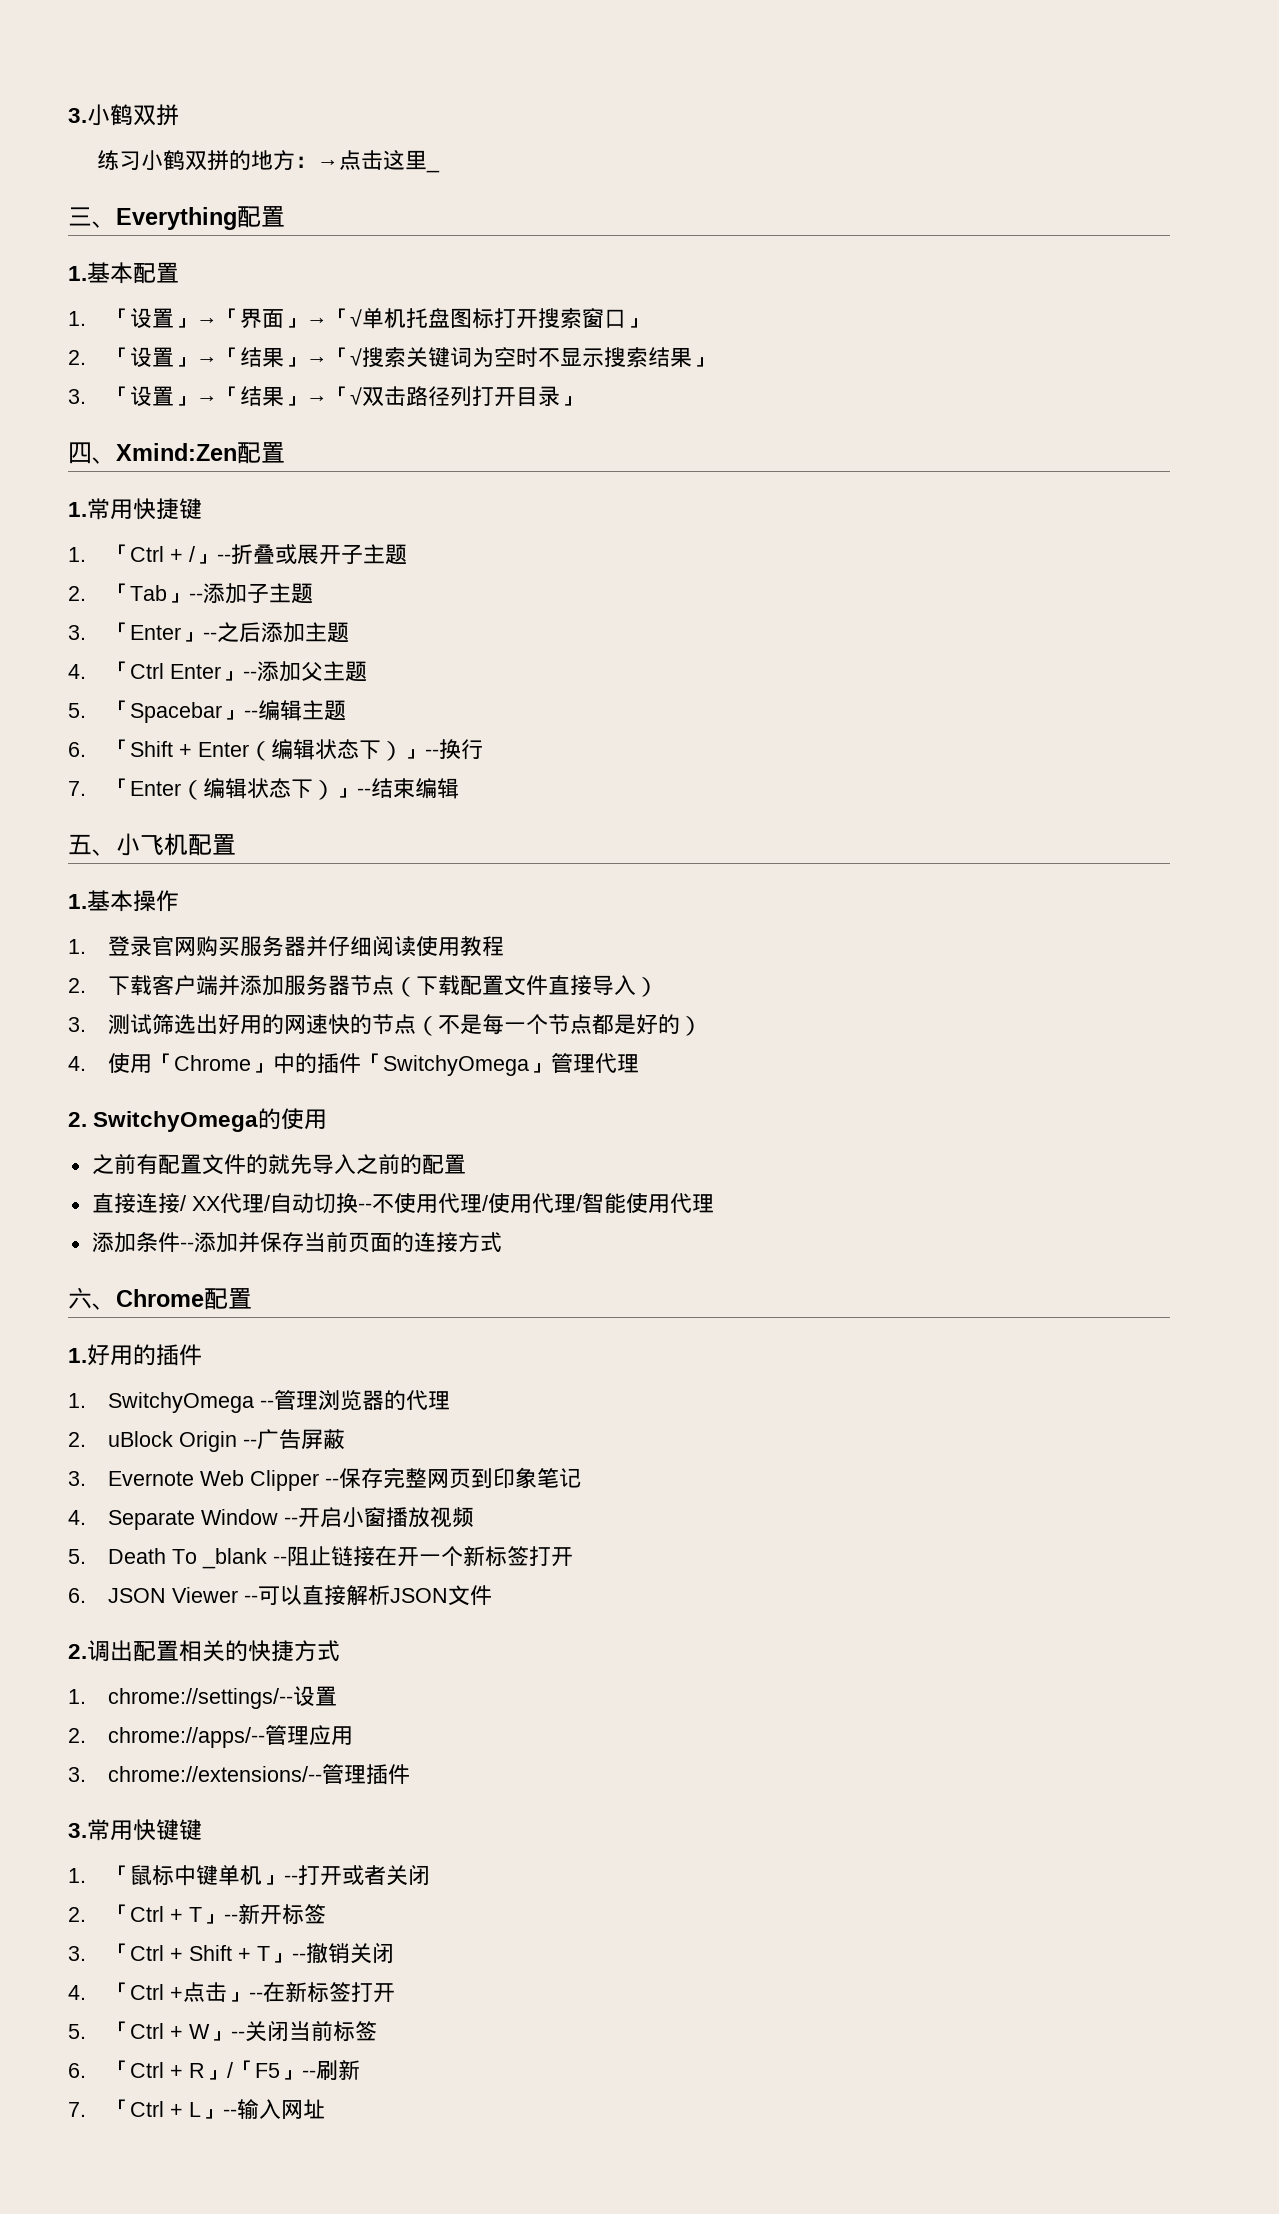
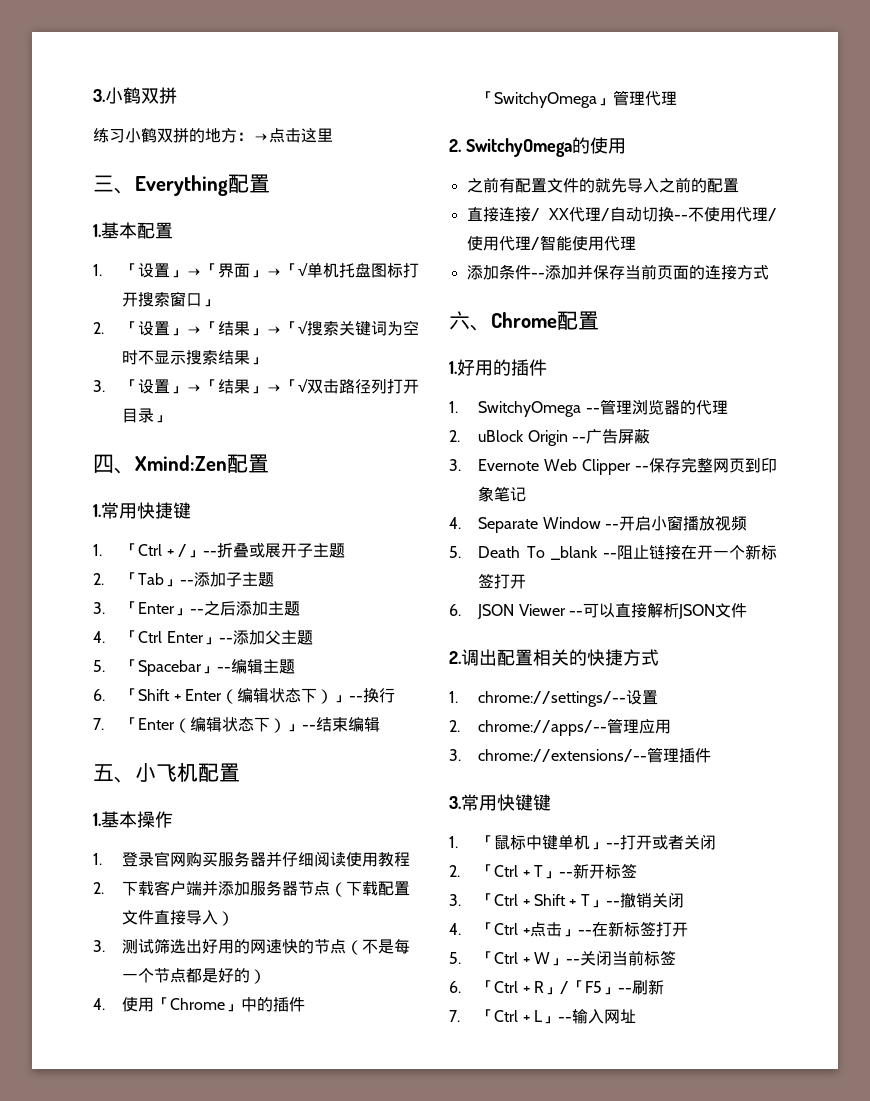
- 练习小鹤双拼的地方：→点击这里_
+ 练习小鹤双拼的地方：→点击这里

